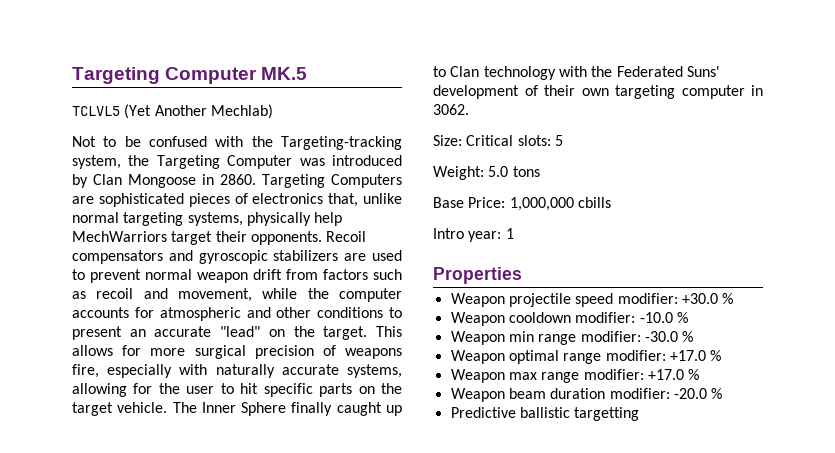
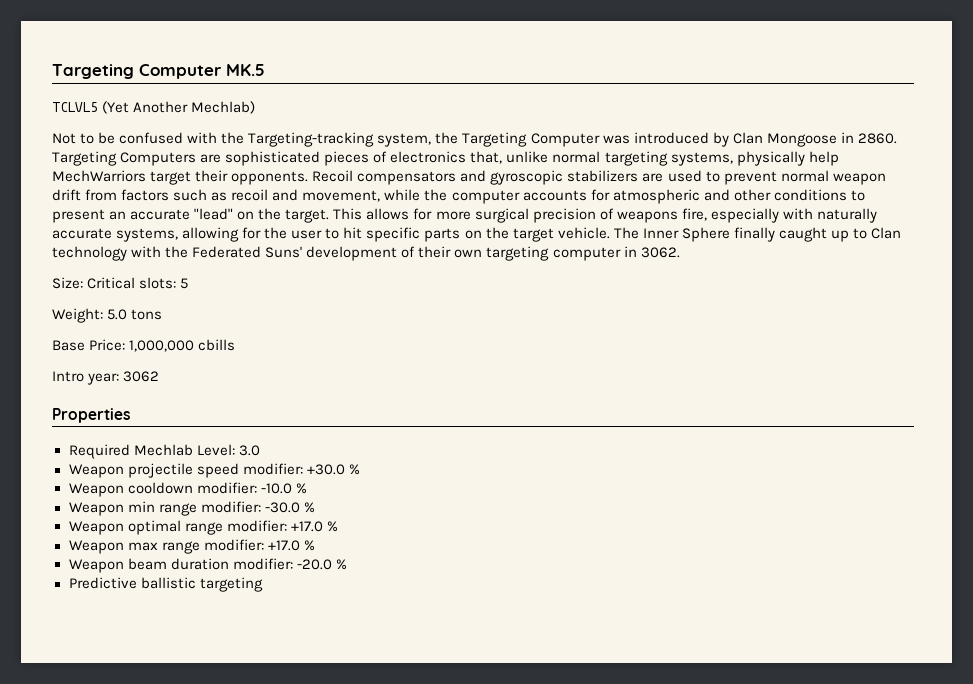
- Intro year: 1
+ Intro year: 3062
+ Required Mechlab Level: 3.0
- Predictive ballistic targetting
+ Predictive ballistic targeting

